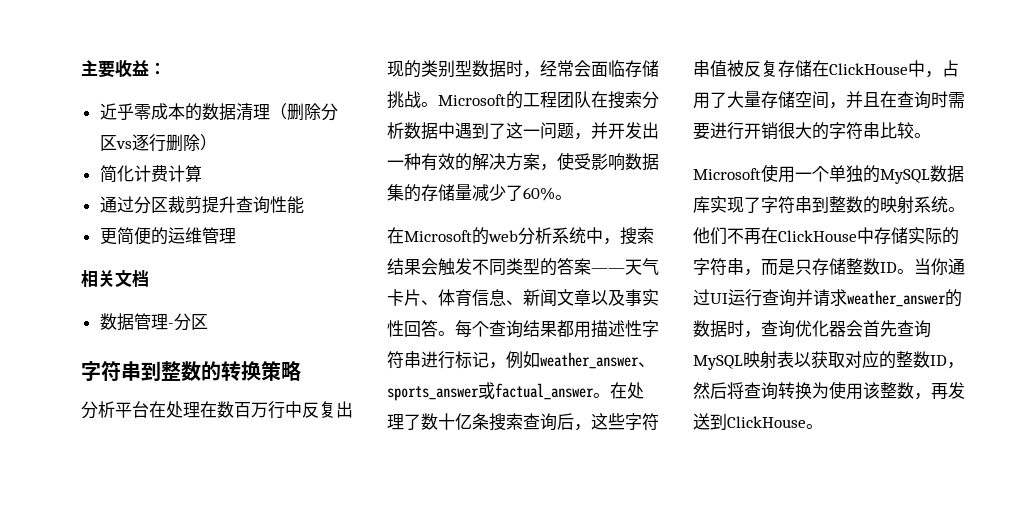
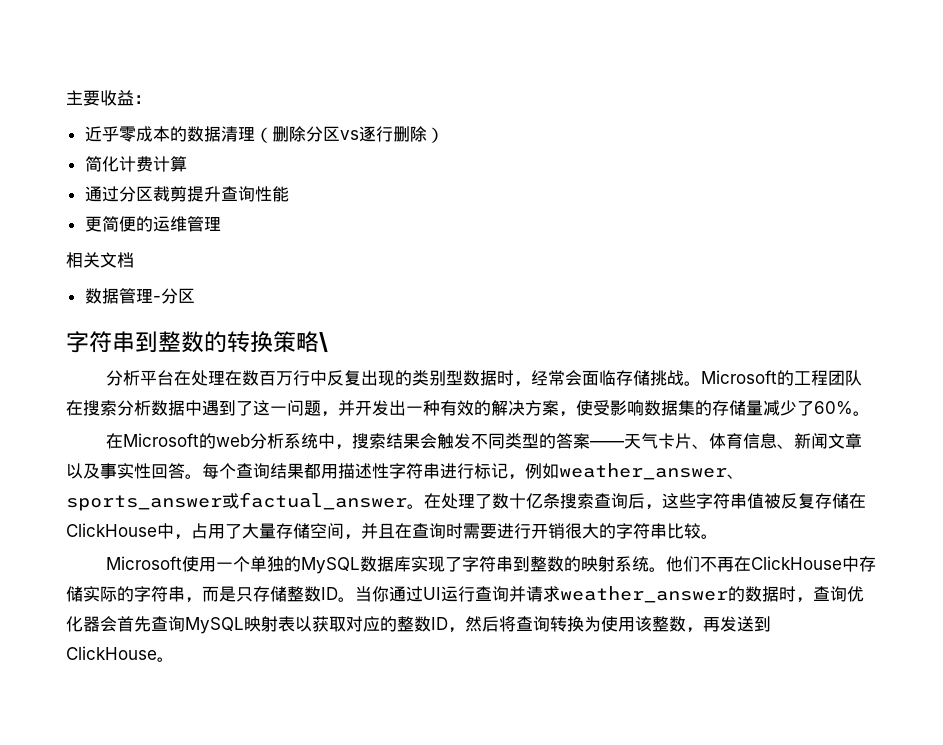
- 字符串到整数的转换策略
+ 字符串到整数的转换策略\

